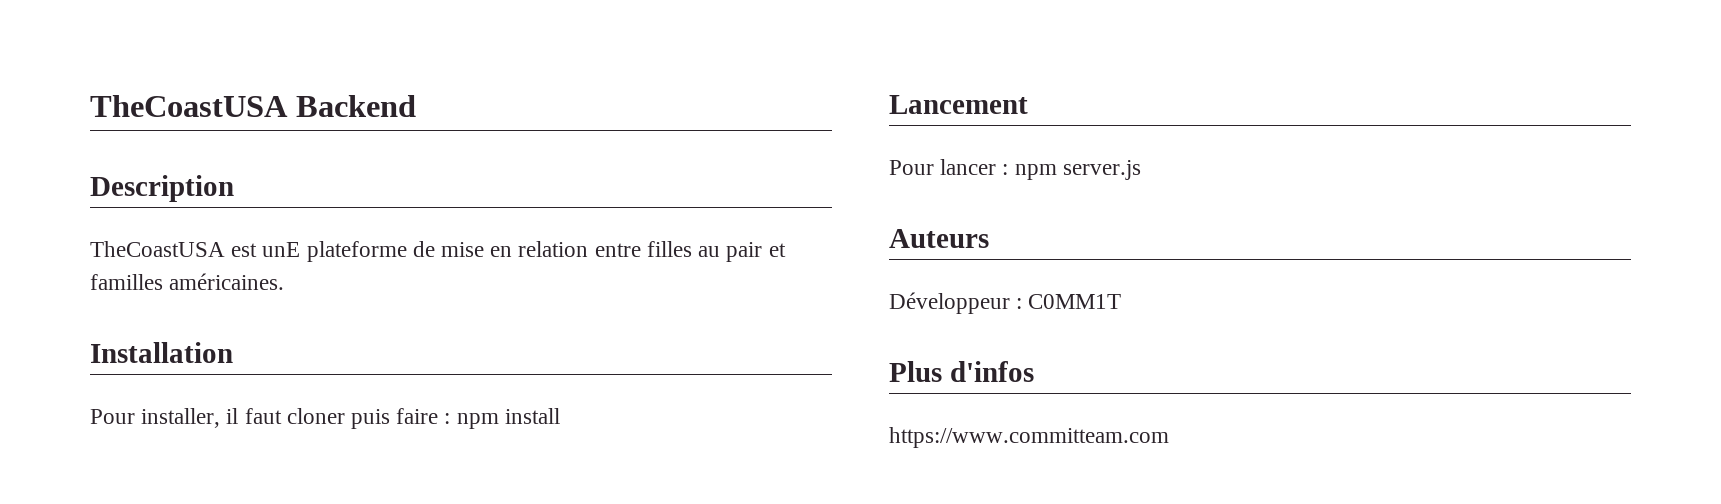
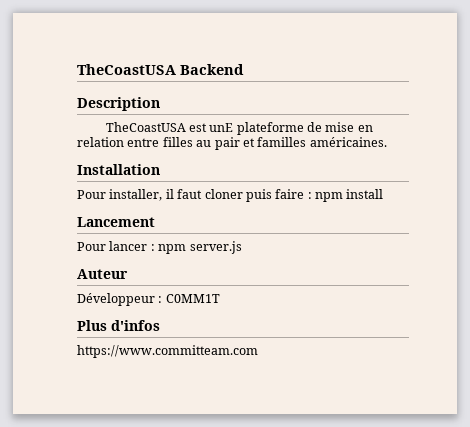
- Auteurs
+ Auteur

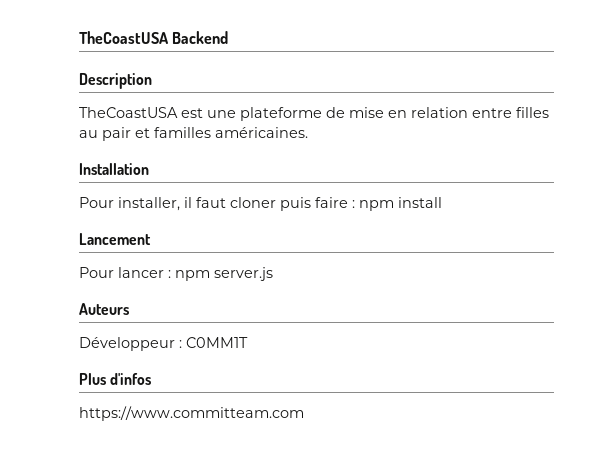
- TheCoastUSA est unE plateforme de mise en relation entre filles au pair et familles américaines.
+ TheCoastUSA est une plateforme de mise en relation entre filles au pair et familles américaines.
- Auteur
+ Auteurs

